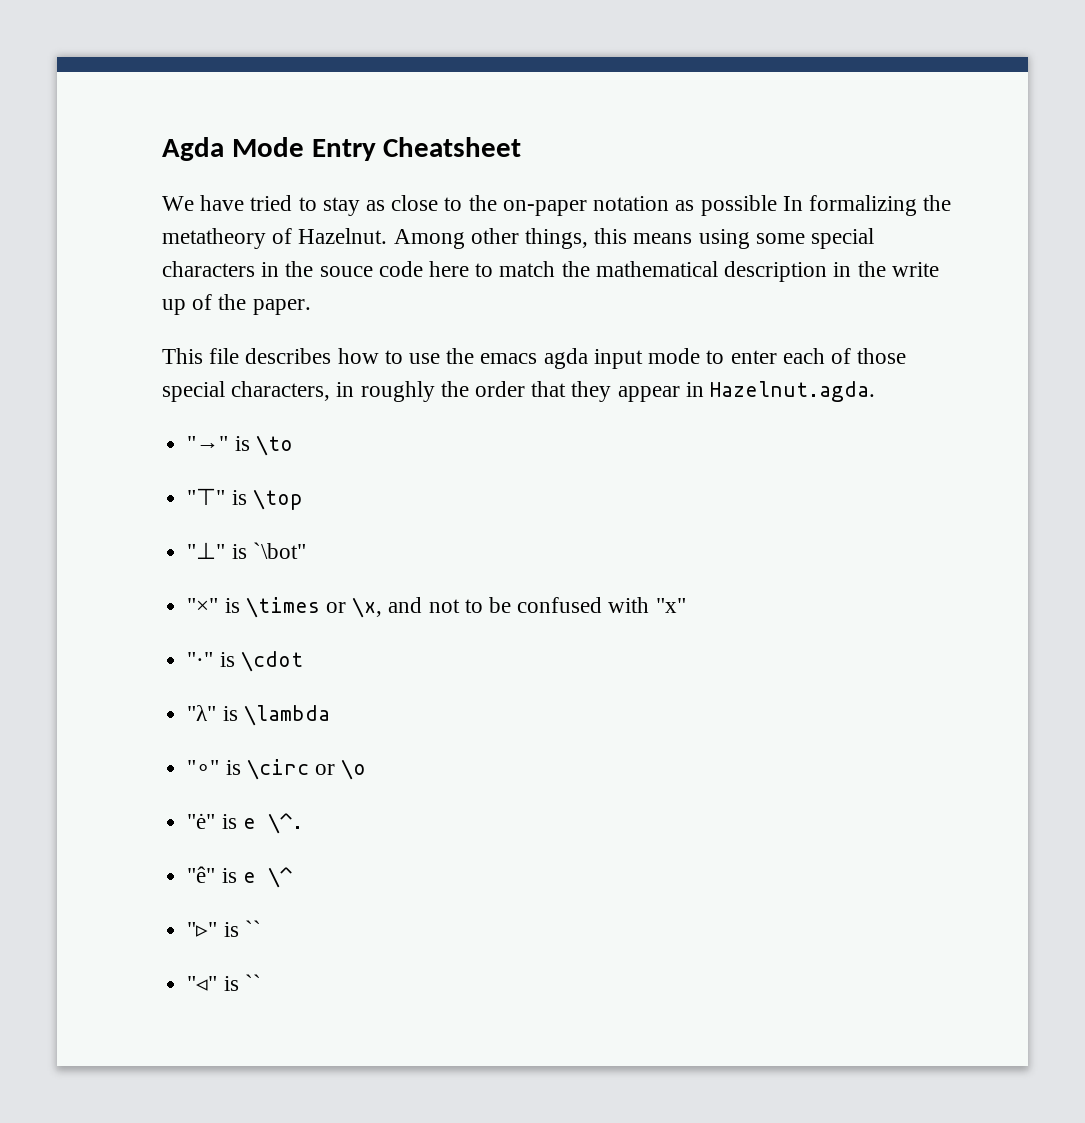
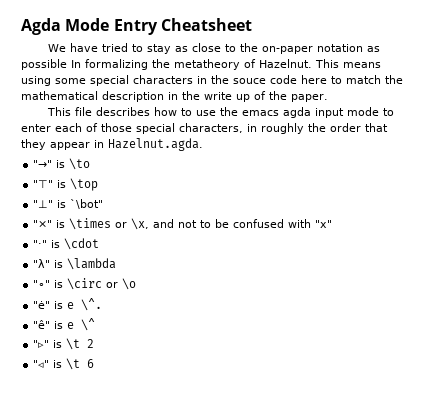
- Among other things, this means using some special characters in the souce code here to match the mathematical description in the write up of the paper.
+ This means using some special characters in the souce code here to match the mathematical description in the write up of the paper.
- "▹" is ``
+ "▹" is \t 2
- "◃" is ``
+ "◃" is \t 6

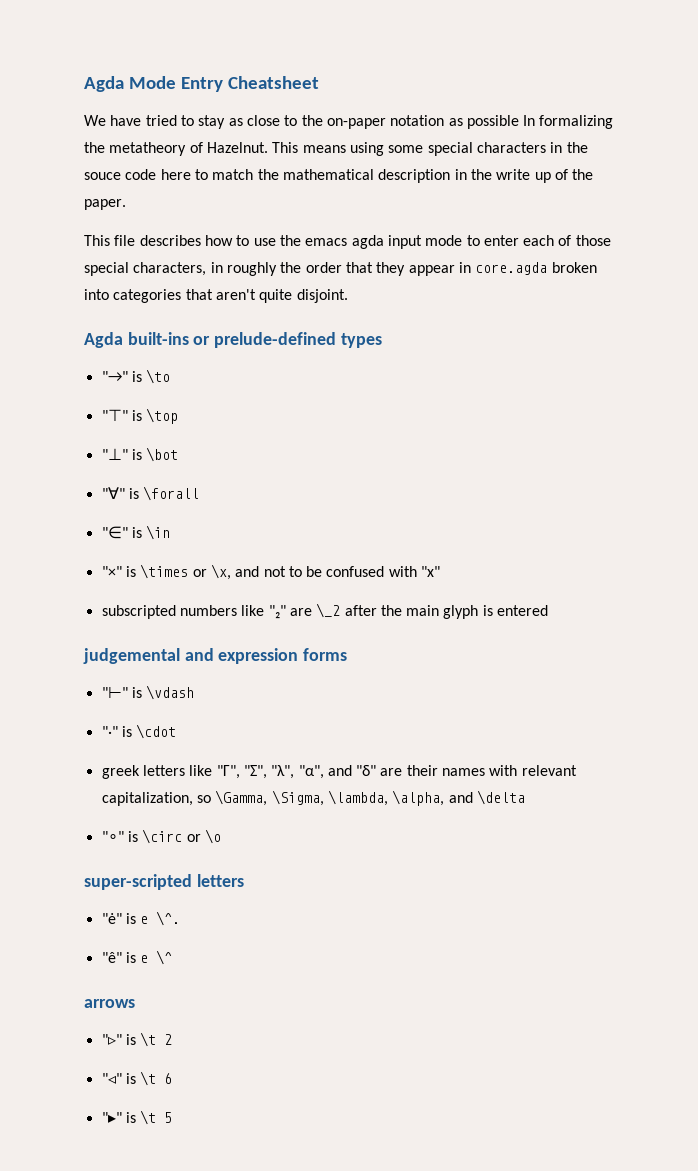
- This file describes how to use the emacs agda input mode to enter each of those special characters, in roughly the order that they appear in Hazelnut.agda.
+ This file describes how to use the emacs agda input mode to enter each of those special characters, in roughly the order that they appear in core.agda broken into categories that aren't quite disjoint.
+ Agda built-ins or prelude-defined types
- "⊥" is `\bot"
+ "⊥" is \bot
+ "∀" is \forall
+ "∈" is \in
+ subscripted numbers like "₂" are \_2 after the main glyph is entered
+ judgemental and expression forms
+ "⊢" is \vdash
  "·" is \cdot
- "λ" is \lambda
+ greek letters like "Γ", "Σ", "λ", "α", and "δ" are their names with relevant capitalization, so \Gamma, \Sigma, \lambda, \alpha, and \delta
+ super-scripted letters
+ arrows
+ "▸" is \t 5

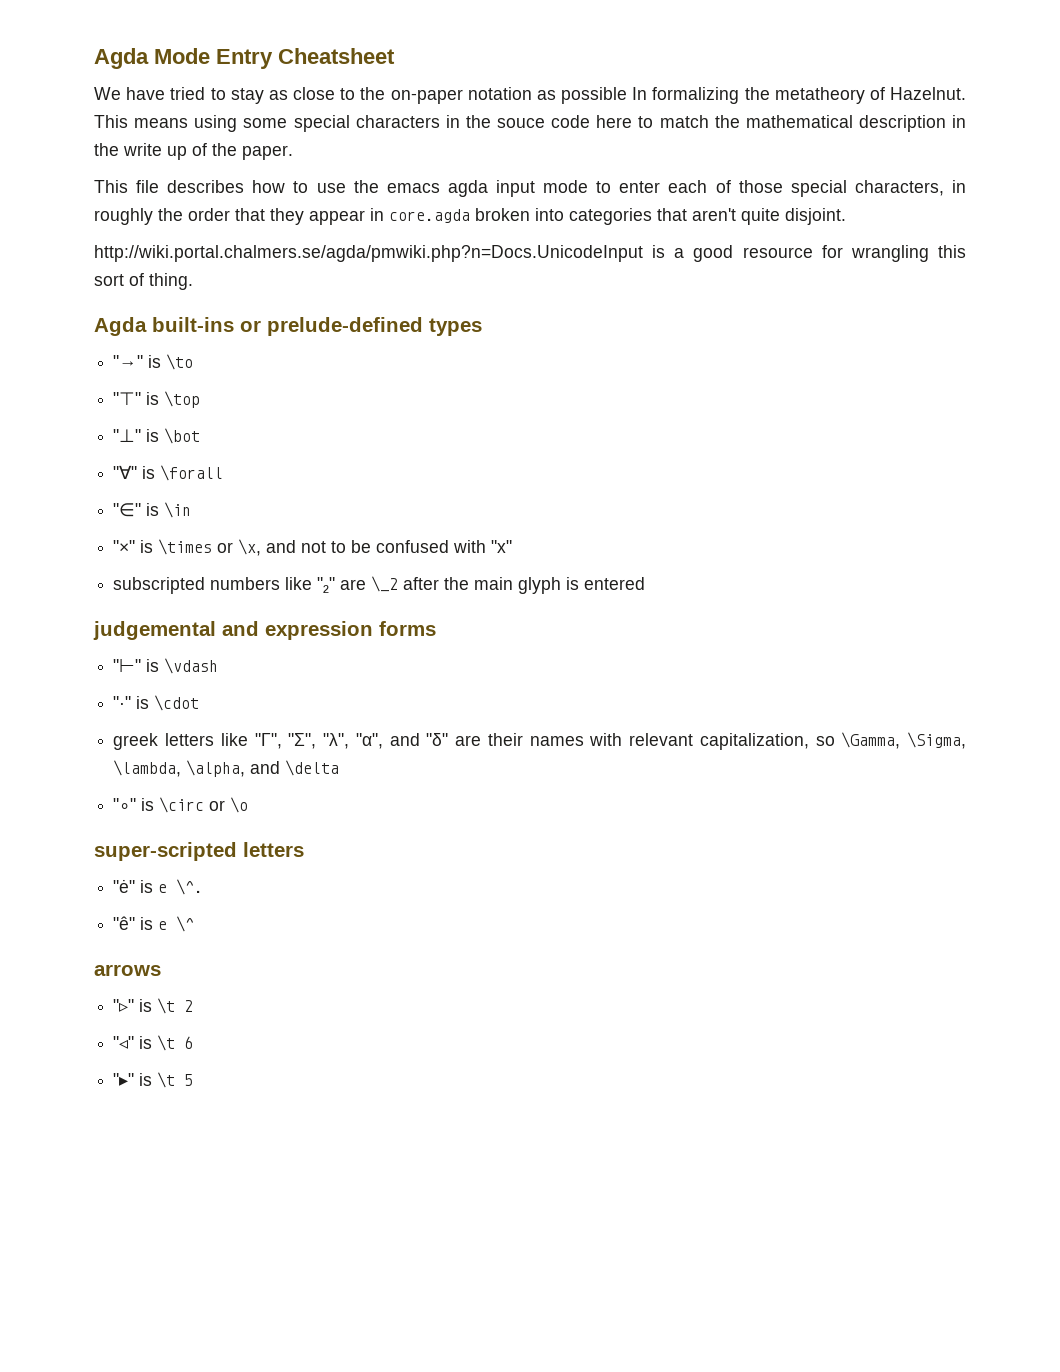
+ http://wiki.portal.chalmers.se/agda/pmwiki.php?n=Docs.UnicodeInput is a good resource for wrangling this sort of thing.

